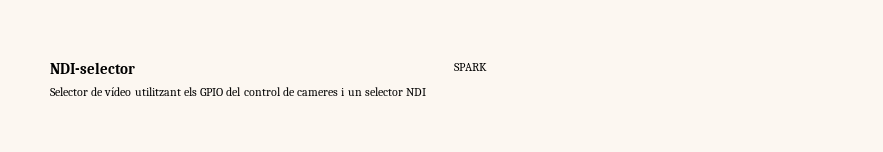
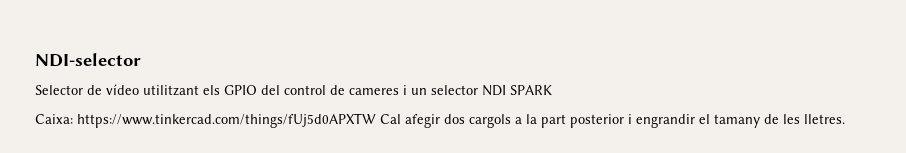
+ Caixa: https://www.tinkercad.com/things/fUj5d0APXTW Cal afegir dos cargols a la part posterior i engrandir el tamany de les lletres.

